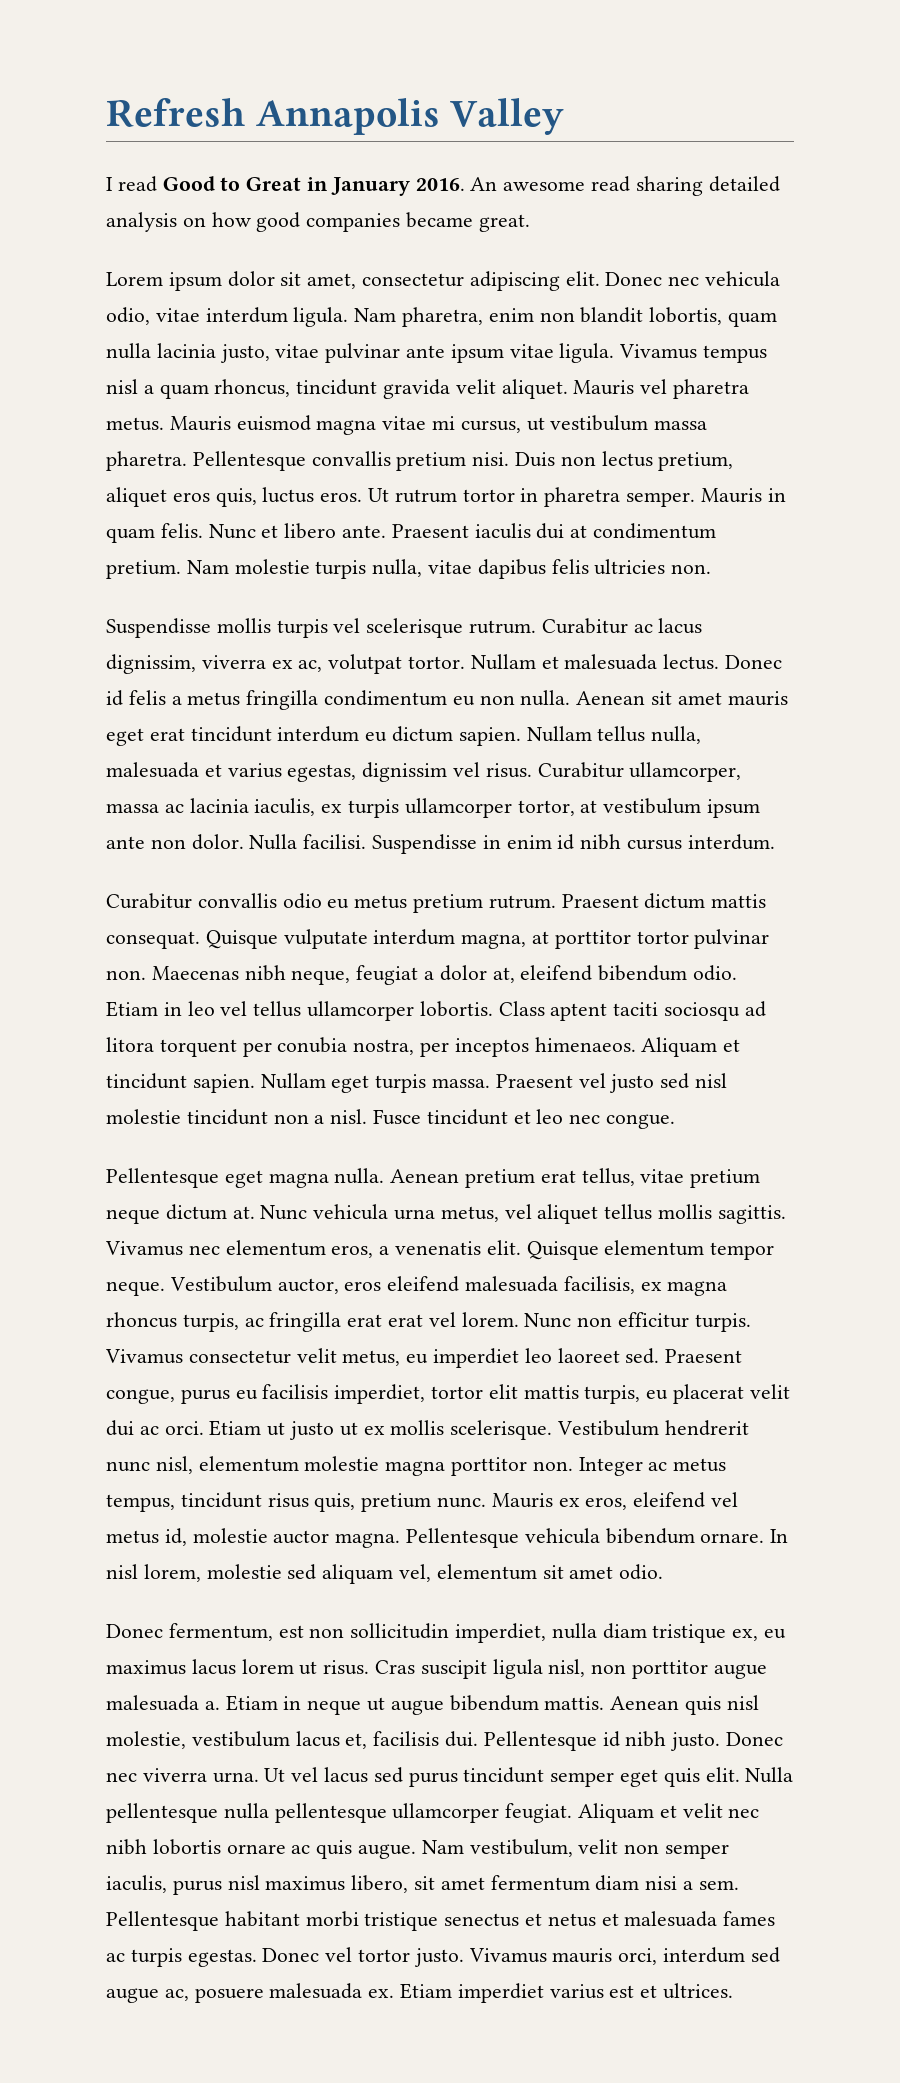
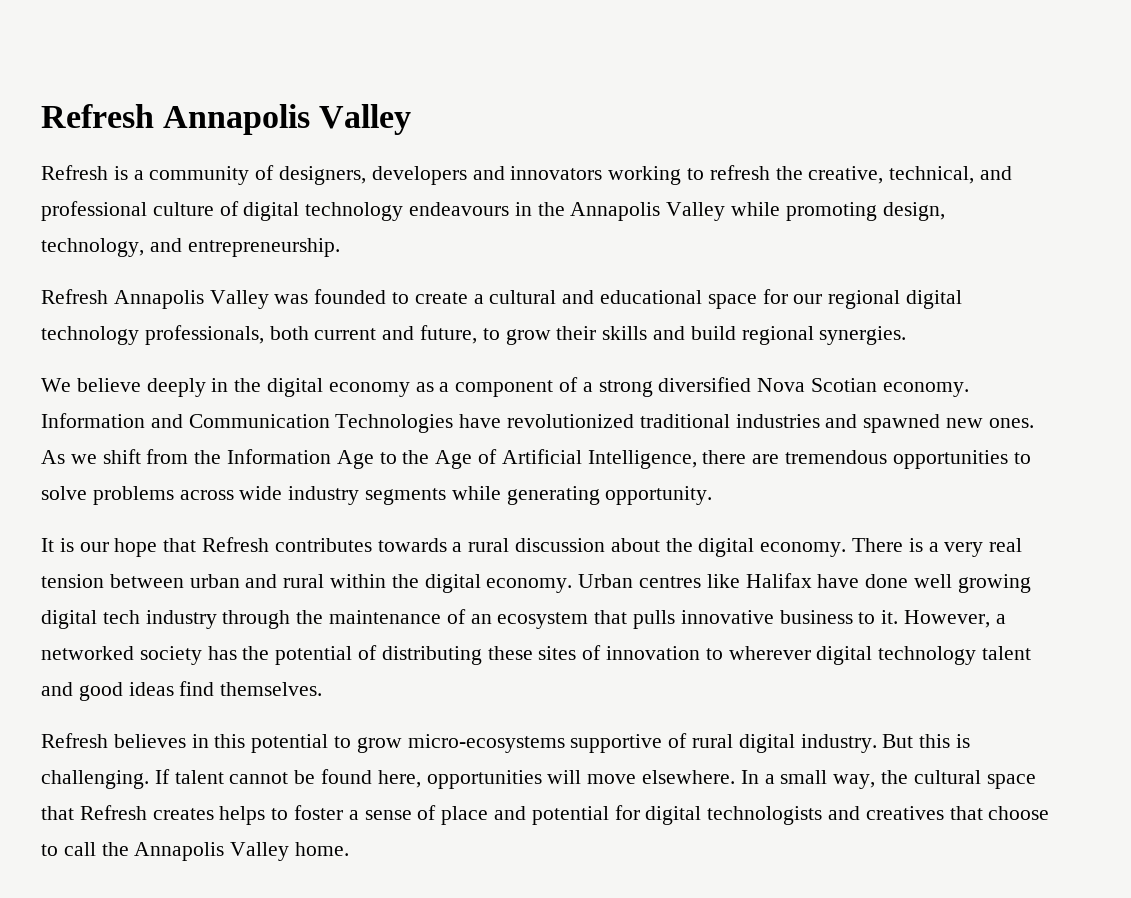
- I read Good to Great in January 2016. An awesome read sharing detailed analysis on how good companies became great.
- Lorem ipsum dolor sit amet, consectetur adipiscing elit. Donec nec vehicula odio, vitae interdum ligula. Nam pharetra, enim non blandit lobortis, quam nulla lacinia justo, vitae pulvinar ante ipsum vitae ligula. Vivamus tempus nisl a quam rhoncus, tincidunt gravida velit aliquet. Mauris vel pharetra metus. Mauris euismod magna vitae mi cursus, ut vestibulum massa pharetra. Pellentesque convallis pretium nisi. Duis non lectus pretium, aliquet eros quis, luctus eros. Ut rutrum tortor in pharetra semper. Mauris in quam felis. Nunc et libero ante. Praesent iaculis dui at condimentum pretium. Nam molestie turpis nulla, vitae dapibus felis ultricies non.
- Suspendisse mollis turpis vel scelerisque rutrum. Curabitur ac lacus dignissim, viverra ex ac, volutpat tortor. Nullam et malesuada lectus. Donec id felis a metus fringilla condimentum eu non nulla. Aenean sit amet mauris eget erat tincidunt interdum eu dictum sapien. Nullam tellus nulla, malesuada et varius egestas, dignissim vel risus. Curabitur ullamcorper, massa ac lacinia iaculis, ex turpis ullamcorper tortor, at vestibulum ipsum ante non dolor. Nulla facilisi. Suspendisse in enim id nibh cursus interdum.
- Curabitur convallis odio eu metus pretium rutrum. Praesent dictum mattis consequat. Quisque vulputate interdum magna, at porttitor tortor pulvinar non. Maecenas nibh neque, feugiat a dolor at, eleifend bibendum odio. Etiam in leo vel tellus ullamcorper lobortis. Class aptent taciti sociosqu ad litora torquent per conubia nostra, per inceptos himenaeos. Aliquam et tincidunt sapien. Nullam eget turpis massa. Praesent vel justo sed nisl molestie tincidunt non a nisl. Fusce tincidunt et leo nec congue.
- Pellentesque eget magna nulla. Aenean pretium erat tellus, vitae pretium neque dictum at. Nunc vehicula urna metus, vel aliquet tellus mollis sagittis. Vivamus nec elementum eros, a venenatis elit. Quisque elementum tempor neque. Vestibulum auctor, eros eleifend malesuada facilisis, ex magna rhoncus turpis, ac fringilla erat erat vel lorem. Nunc non efficitur turpis. Vivamus consectetur velit metus, eu imperdiet leo laoreet sed. Praesent congue, purus eu facilisis imperdiet, tortor elit mattis turpis, eu placerat velit dui ac orci. Etiam ut justo ut ex mollis scelerisque. Vestibulum hendrerit nunc nisl, elementum molestie magna porttitor non. Integer ac metus tempus, tincidunt risus quis, pretium nunc. Mauris ex eros, eleifend vel metus id, molestie auctor magna. Pellentesque vehicula bibendum ornare. In nisl lorem, molestie sed aliquam vel, elementum sit amet odio.
- Donec fermentum, est non sollicitudin imperdiet, nulla diam tristique ex, eu maximus lacus lorem ut risus. Cras suscipit ligula nisl, non porttitor augue malesuada a. Etiam in neque ut augue bibendum mattis. Aenean quis nisl molestie, vestibulum lacus et, facilisis dui. Pellentesque id nibh justo. Donec nec viverra urna. Ut vel lacus sed purus tincidunt semper eget quis elit. Nulla pellentesque nulla pellentesque ullamcorper feugiat. Aliquam et velit nec nibh lobortis ornare ac quis augue. Nam vestibulum, velit non semper iaculis, purus nisl maximus libero, sit amet fermentum diam nisi a sem. Pellentesque habitant morbi tristique senectus et netus et malesuada fames ac turpis egestas. Donec vel tortor justo. Vivamus mauris orci, interdum sed augue ac, posuere malesuada ex. Etiam imperdiet varius est et ultrices.
+ Refresh is a community of designers, developers and innovators working to refresh the creative, technical, and professional culture of digital technology endeavours in the Annapolis Valley while promoting design, technology, and entrepreneurship.
+ Refresh Annapolis Valley was founded to create a cultural and educational space for our regional digital technology professionals, both current and future, to grow their skills and build regional synergies.
+ We believe deeply in the digital economy as a component of a strong diversified Nova Scotian economy. Information and Communication Technologies have revolutionized traditional industries and spawned new ones. As we shift from the Information Age to the Age of Artificial Intelligence, there are tremendous opportunities to solve problems across wide industry segments while generating opportunity.
+ It is our hope that Refresh contributes towards a rural discussion about the digital economy. There is a very real tension between urban and rural within the digital economy. Urban centres like Halifax have done well growing digital tech industry through the maintenance of an ecosystem that pulls innovative business to it. However, a networked society has the potential of distributing these sites of innovation to wherever digital technology talent and good ideas find themselves.
+ Refresh believes in this potential to grow micro-ecosystems supportive of rural digital industry. But this is challenging. If talent cannot be found here, opportunities will move elsewhere. In a small way, the cultural space that Refresh creates helps to foster a sense of place and potential for digital technologists and creatives that choose to call the Annapolis Valley home.

